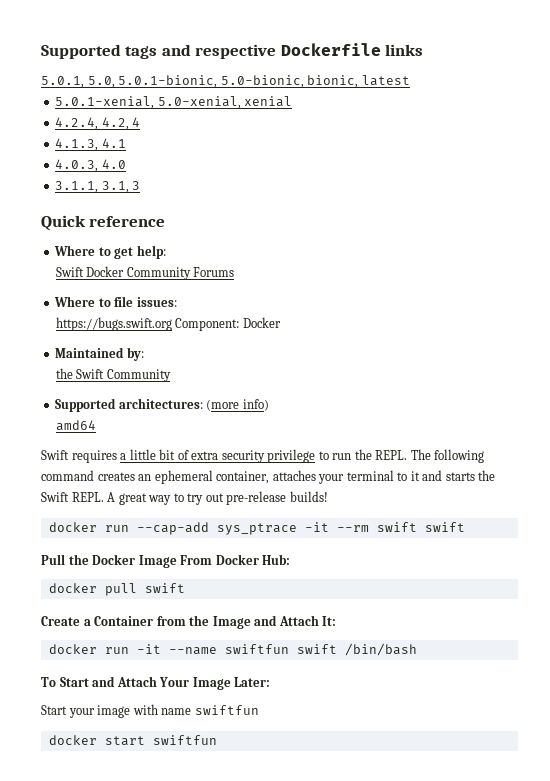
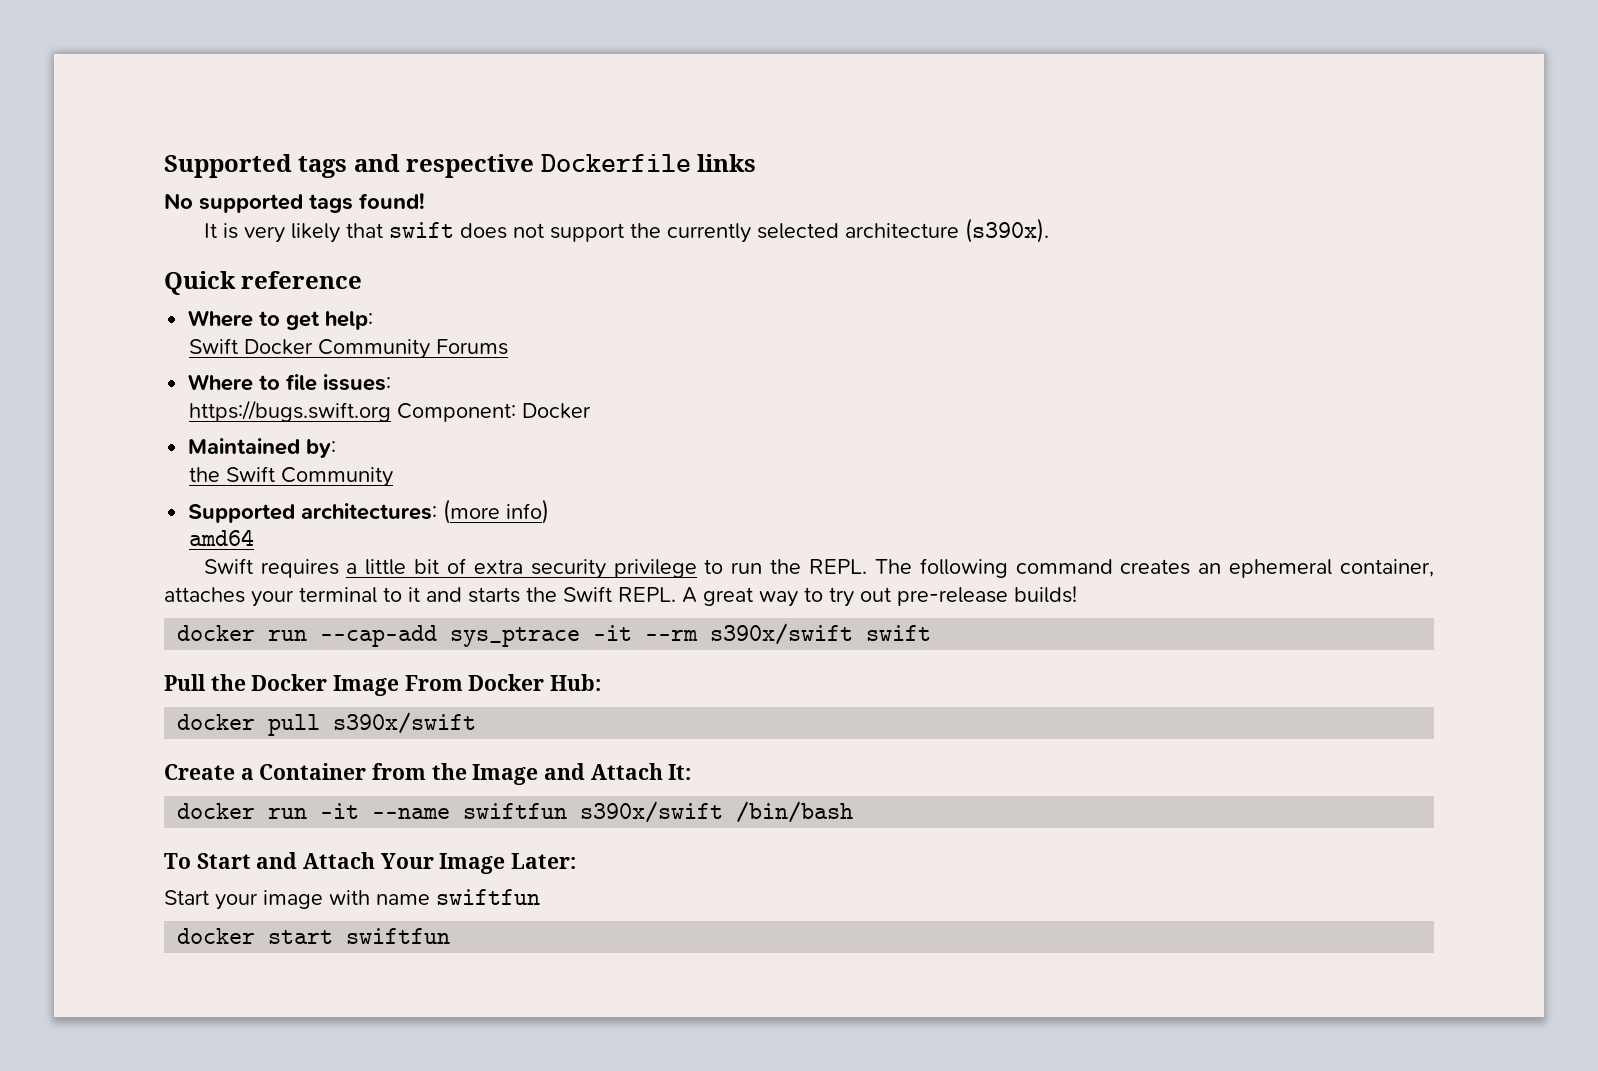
- 5.0.1, 5.0, 5.0.1-bionic, 5.0-bionic, bionic, latest
- 5.0.1-xenial, 5.0-xenial, xenial
- 4.2.4, 4.2, 4
- 4.1.3, 4.1
- 4.0.3, 4.0
- 3.1.1, 3.1, 3
+ No supported tags found!
+ It is very likely that swift does not support the currently selected architecture (s390x).
- docker run --cap-add sys_ptrace -it --rm swift swift
+ docker run --cap-add sys_ptrace -it --rm s390x/swift swift
- docker pull swift
+ docker pull s390x/swift
- docker run -it --name swiftfun swift /bin/bash
+ docker run -it --name swiftfun s390x/swift /bin/bash

